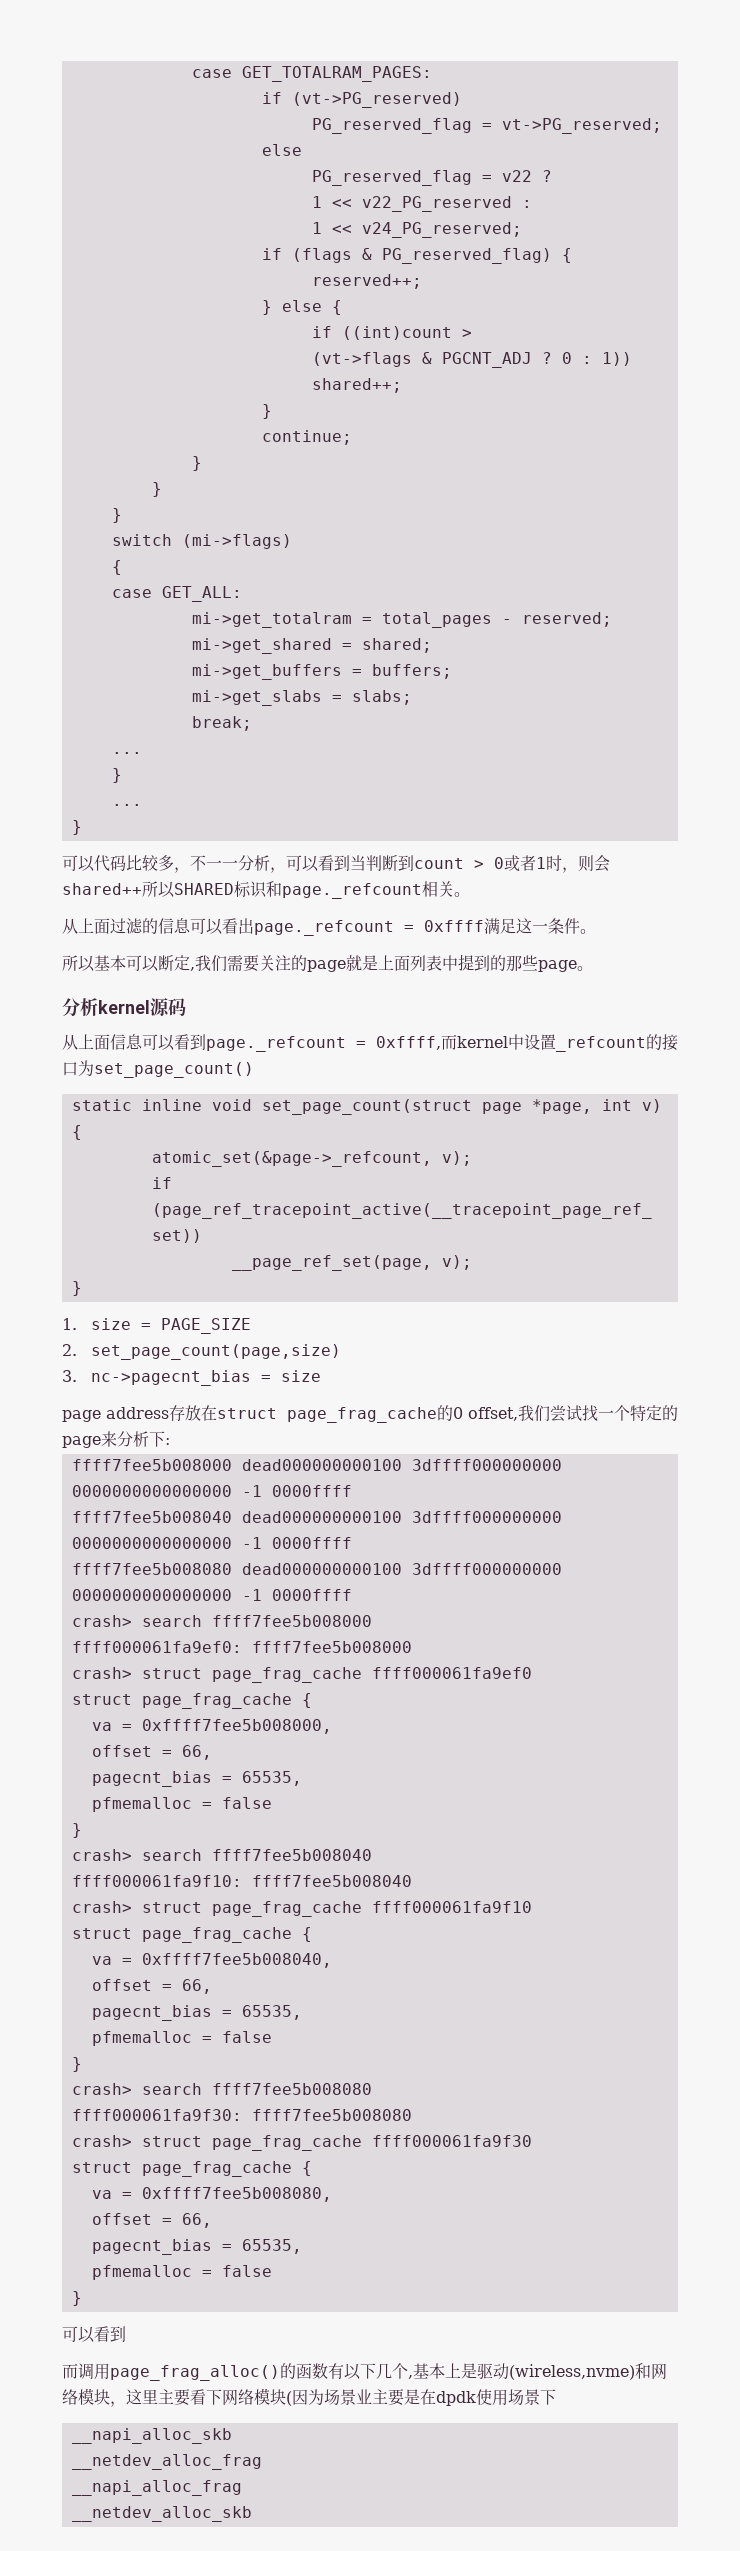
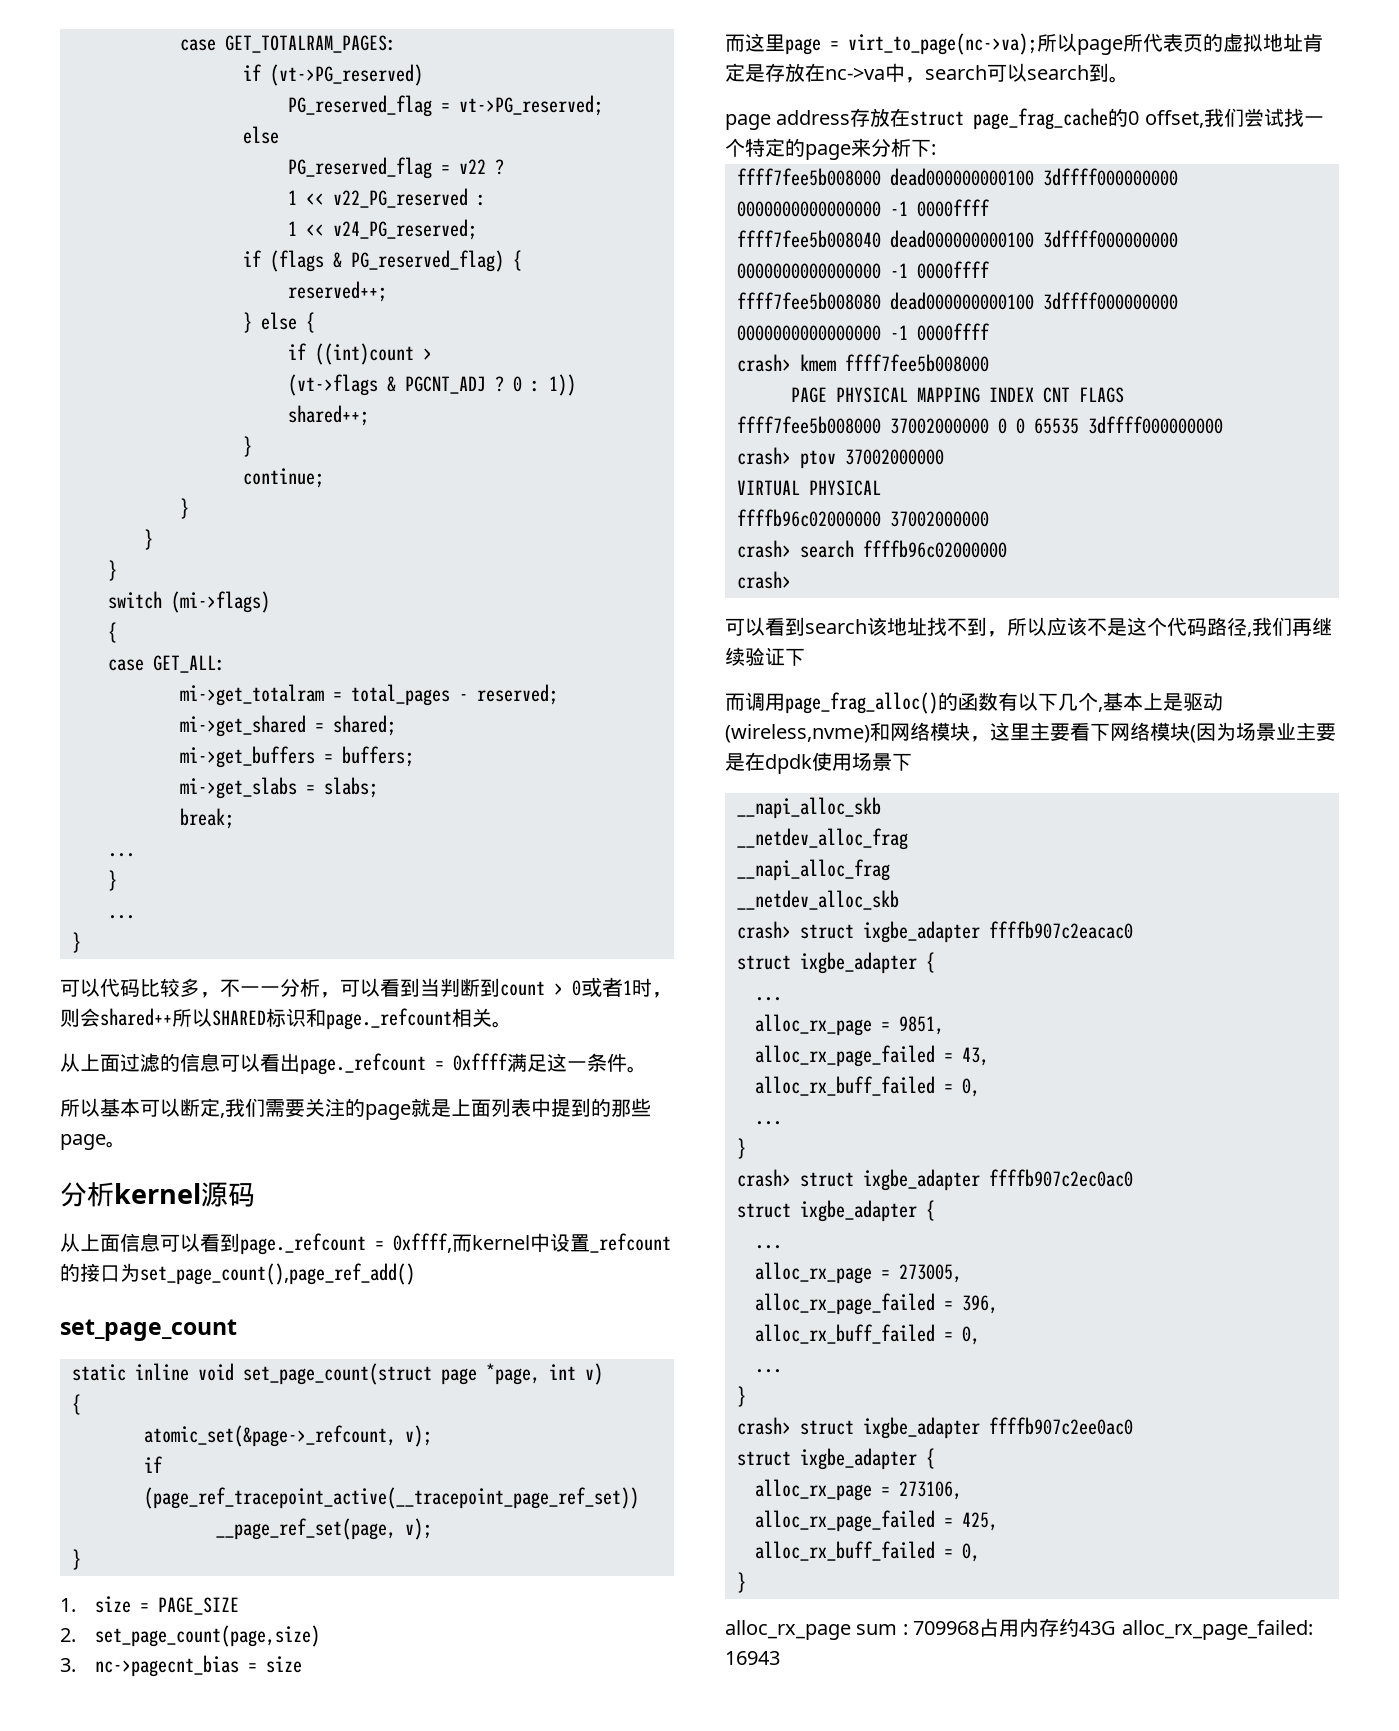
- 从上面信息可以看到page._refcount = 0xffff,而kernel中设置_refcount的接口为set_page_count()
+ 从上面信息可以看到page._refcount = 0xffff,而kernel中设置_refcount的接口为set_page_count(),page_ref_add()
+ set_page_count
+ 而这里page = virt_to_page(nc->va);所以page所代表页的虚拟地址肯定是存放在nc->va中，search可以search到。
- crash> search ffff7fee5b008000
- ffff000061fa9ef0: ffff7fee5b008000
- crash> struct page_frag_cache ffff000061fa9ef0
- struct page_frag_cache {
- va = 0xffff7fee5b008000,
- offset = 66,
- pagecnt_bias = 65535,
- pfmemalloc = false
- }
- crash> search ffff7fee5b008040
- ffff000061fa9f10: ffff7fee5b008040
- crash> struct page_frag_cache ffff000061fa9f10
- struct page_frag_cache {
- va = 0xffff7fee5b008040,
- offset = 66,
- pagecnt_bias = 65535,
- pfmemalloc = false
- }
- crash> search ffff7fee5b008080
- ffff000061fa9f30: ffff7fee5b008080
- crash> struct page_frag_cache ffff000061fa9f30
- struct page_frag_cache {
- va = 0xffff7fee5b008080,
- offset = 66,
- pagecnt_bias = 65535,
- pfmemalloc = false
- }
- 可以看到
+ crash> kmem ffff7fee5b008000
+ PAGE PHYSICAL MAPPING INDEX CNT FLAGS
+ ffff7fee5b008000 37002000000 0 0 65535 3dffff000000000
+ crash> ptov 37002000000
+ VIRTUAL PHYSICAL
+ ffffb96c02000000 37002000000
+ crash> search ffffb96c02000000
+ crash>
+ 可以看到search该地址找不到，所以应该不是这个代码路径,我们再继续验证下
+ crash> struct ixgbe_adapter ffffb907c2eacac0
+ struct ixgbe_adapter {
+ ...
+ alloc_rx_page = 9851,
+ alloc_rx_page_failed = 43,
+ alloc_rx_buff_failed = 0,
+ ...
+ }
+ crash> struct ixgbe_adapter ffffb907c2ec0ac0
+ struct ixgbe_adapter {
+ ...
+ alloc_rx_page = 273005,
+ alloc_rx_page_failed = 396,
+ alloc_rx_buff_failed = 0,
+ ...
+ }
+ crash> struct ixgbe_adapter ffffb907c2ee0ac0
+ struct ixgbe_adapter {
+ alloc_rx_page = 273106,
+ alloc_rx_page_failed = 425,
+ alloc_rx_buff_failed = 0,
+ }
+ alloc_rx_page sum : 709968占用内存约43G alloc_rx_page_failed: 16943

